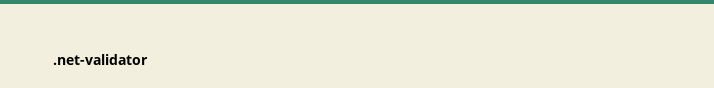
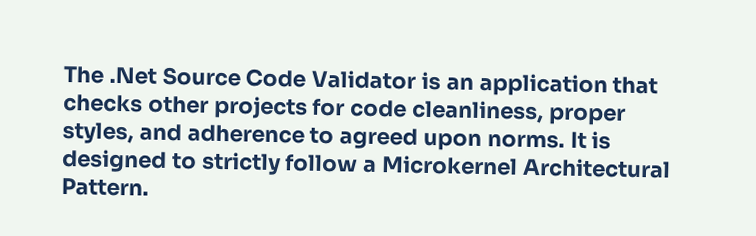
- .net-validator
+ The .Net Source Code Validator is an application that checks other projects for code cleanliness, proper styles, and adherence to agreed upon norms. It is designed to strictly follow a Microkernel Architectural Pattern.

